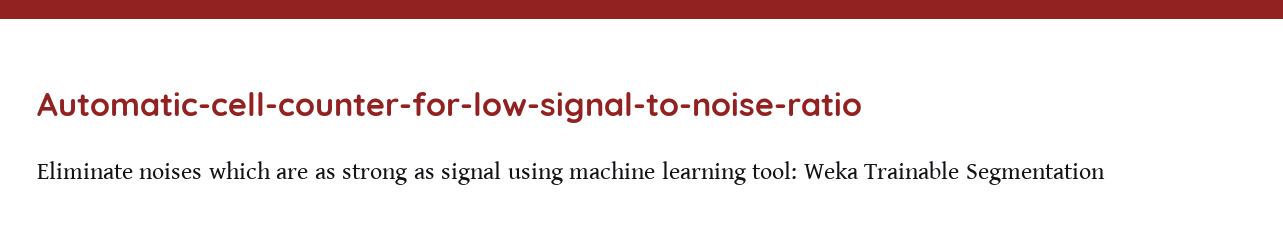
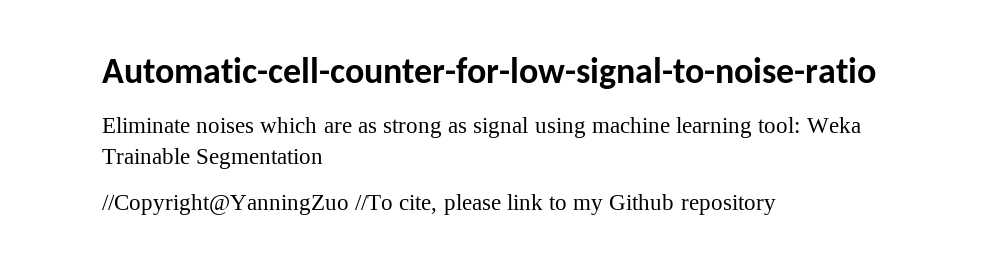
+ //Copyright@YanningZuo //To cite, please link to my Github repository

